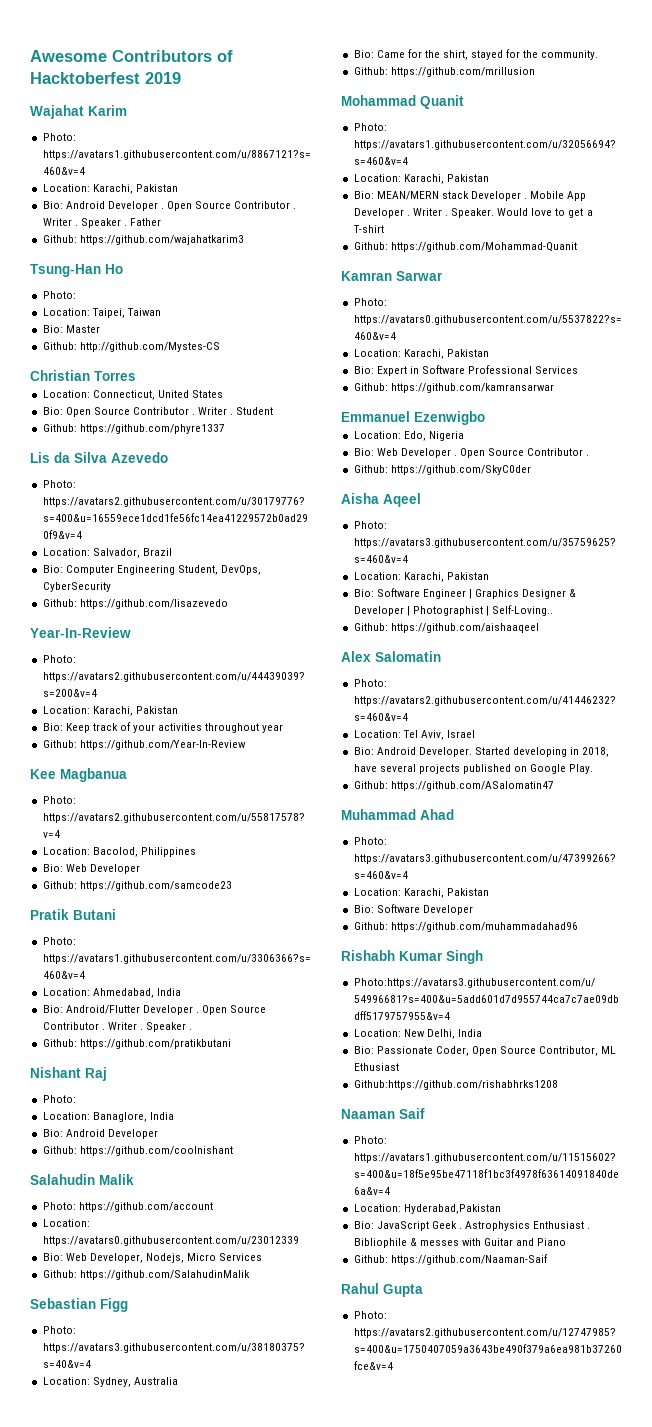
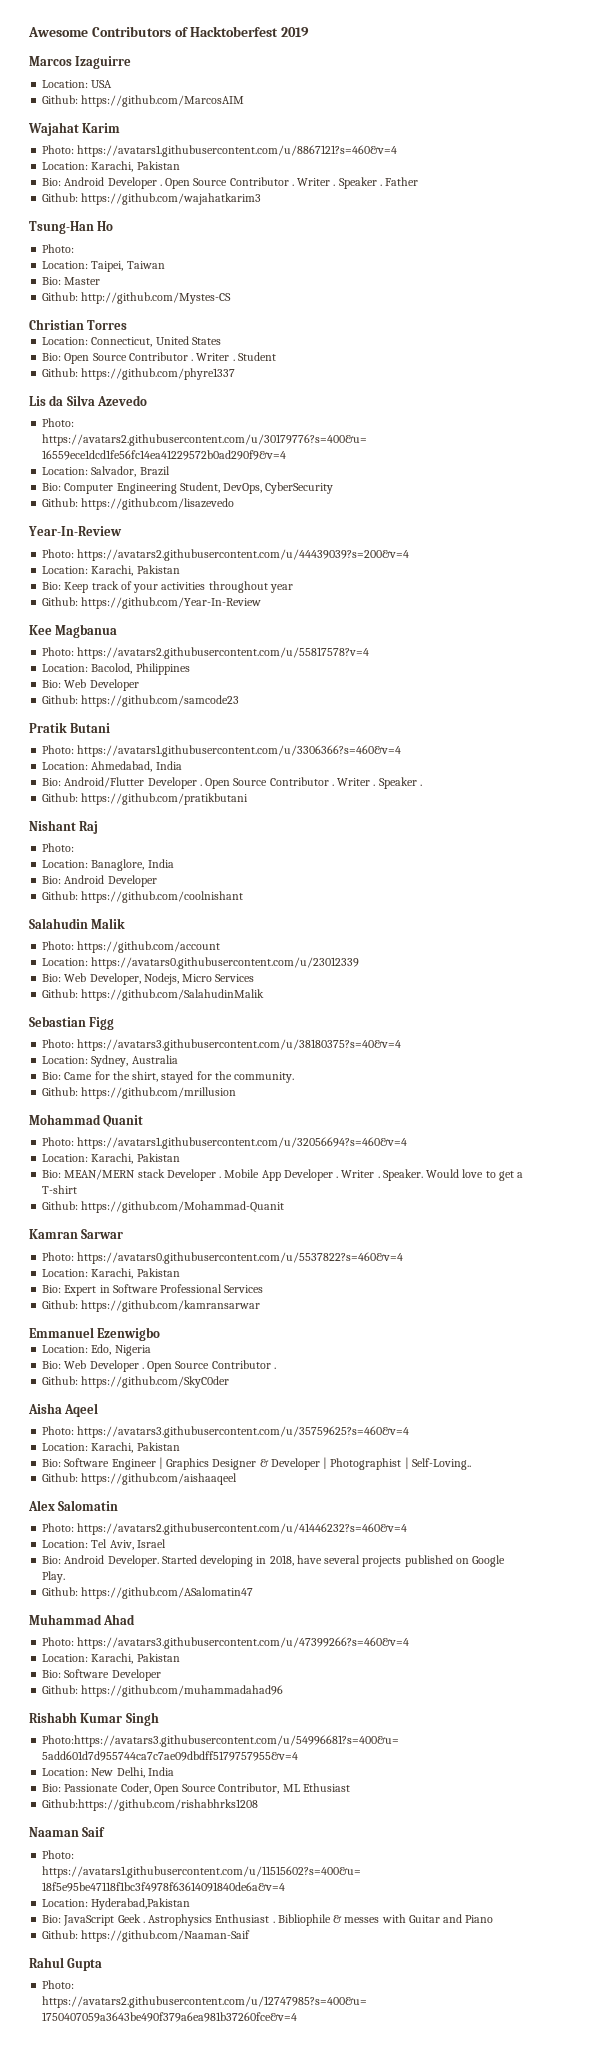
+ Marcos Izaguirre
+ Location: USA
+ Github: https://github.com/MarcosAIM

